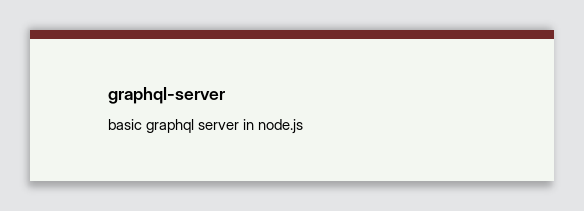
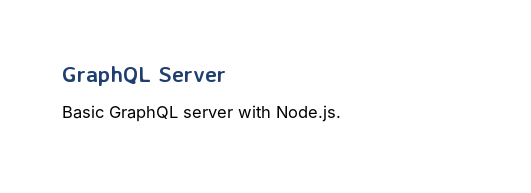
- graphql-server
- basic graphql server in node.js
+ GraphQL Server
+ Basic GraphQL server with Node.js.

